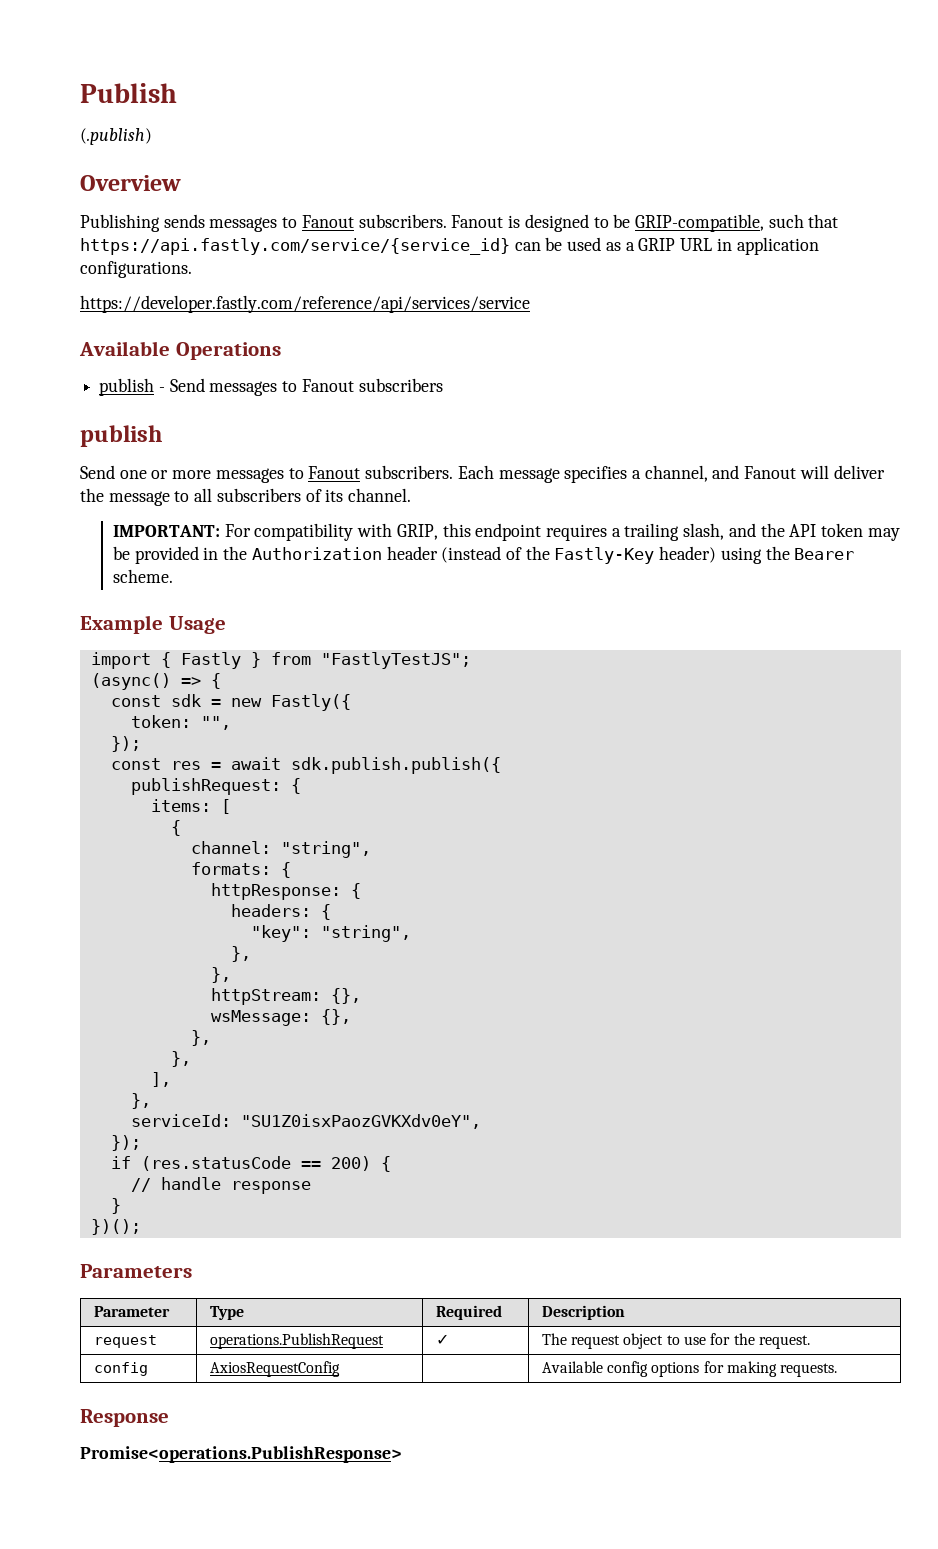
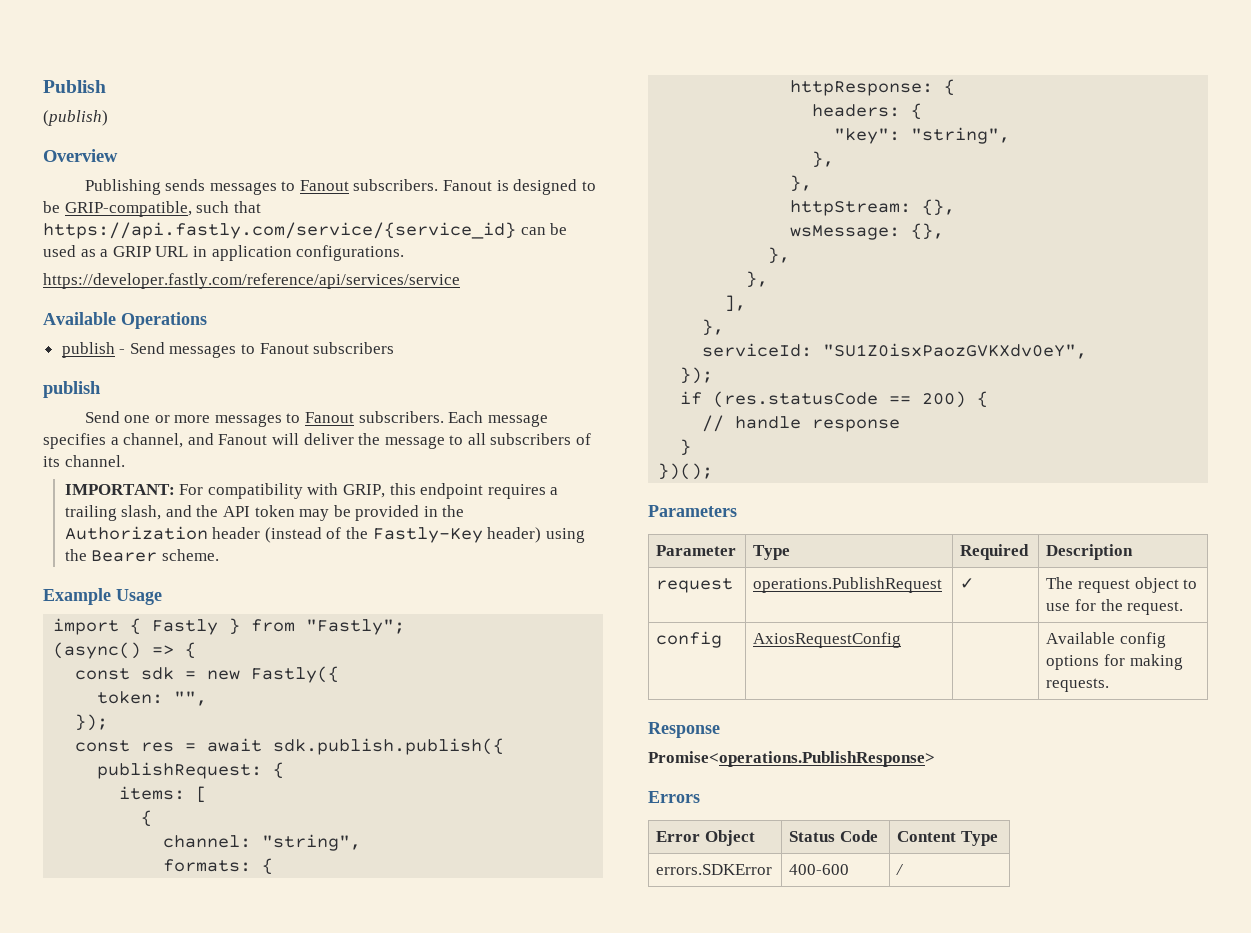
- (.publish)
+ (publish)
- import { Fastly } from "FastlyTestJS";
+ import { Fastly } from "Fastly";
+ Errors
+ Error Object | Status Code | Content Type
+ errors.SDKError | 400-600 | /

